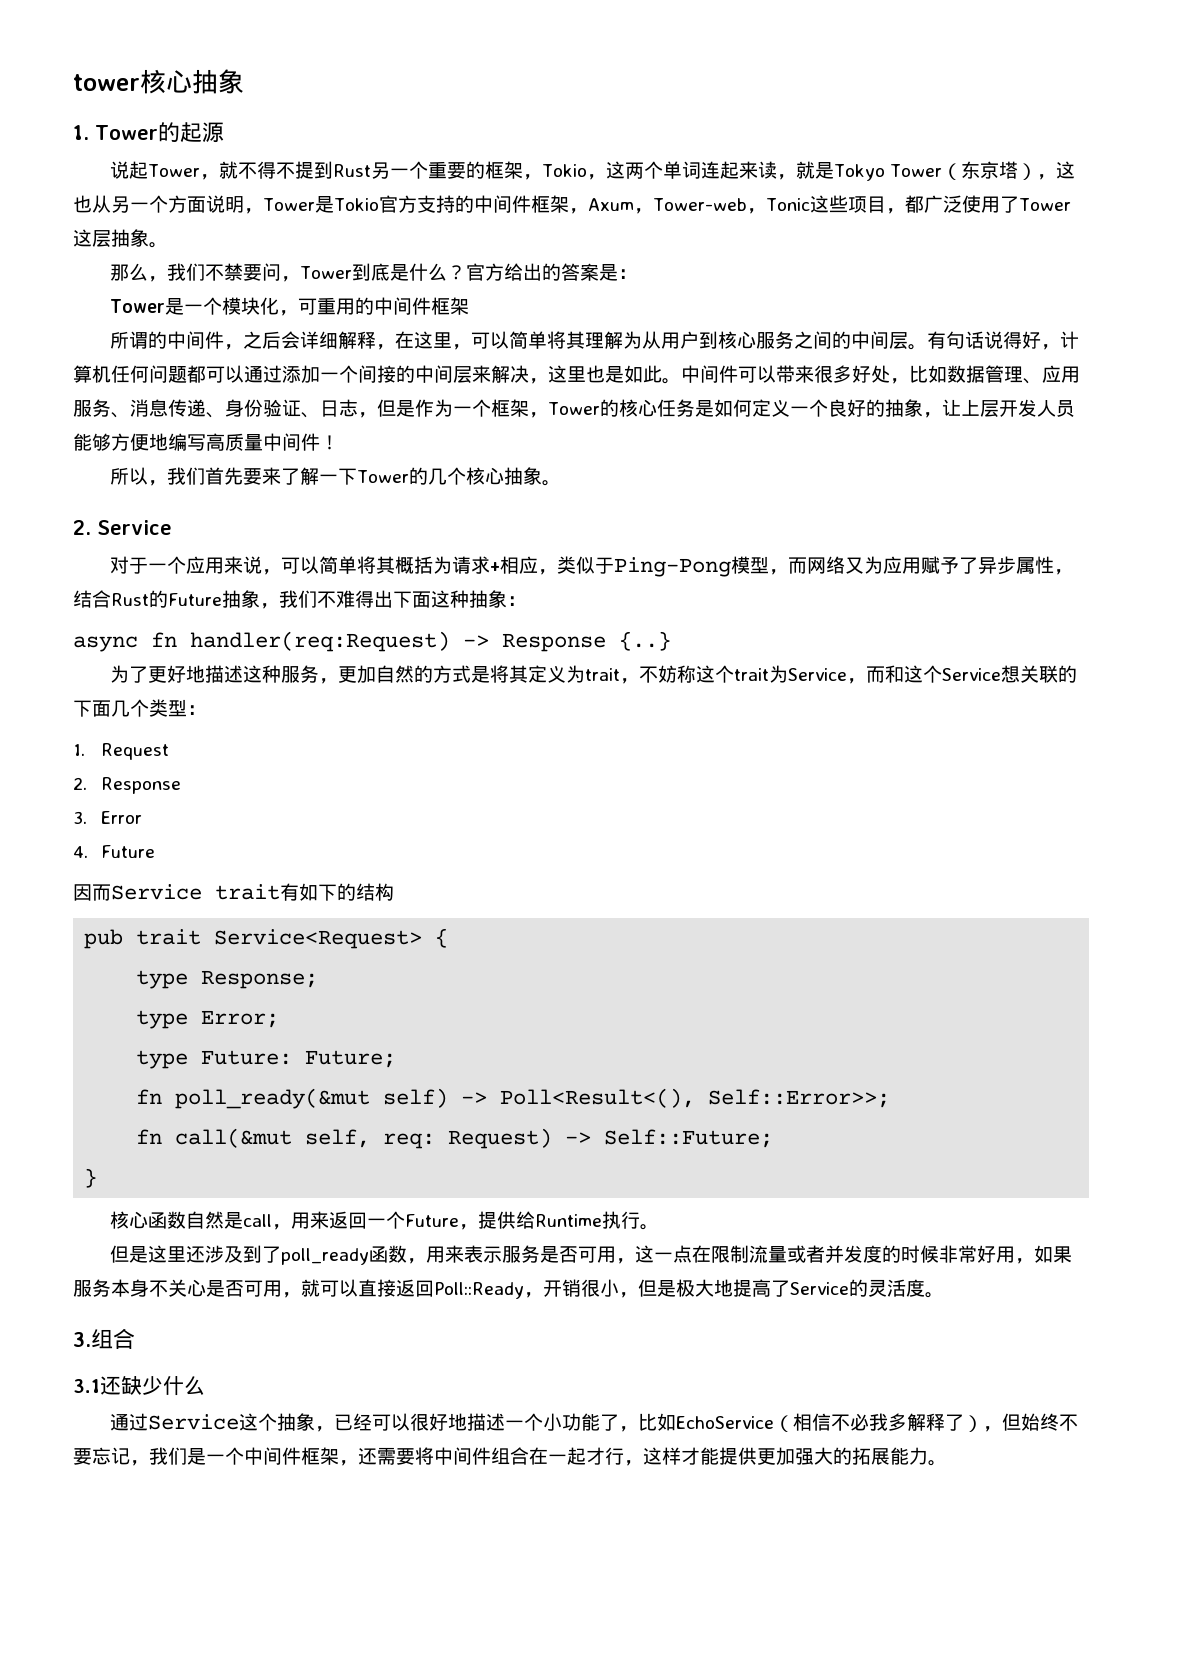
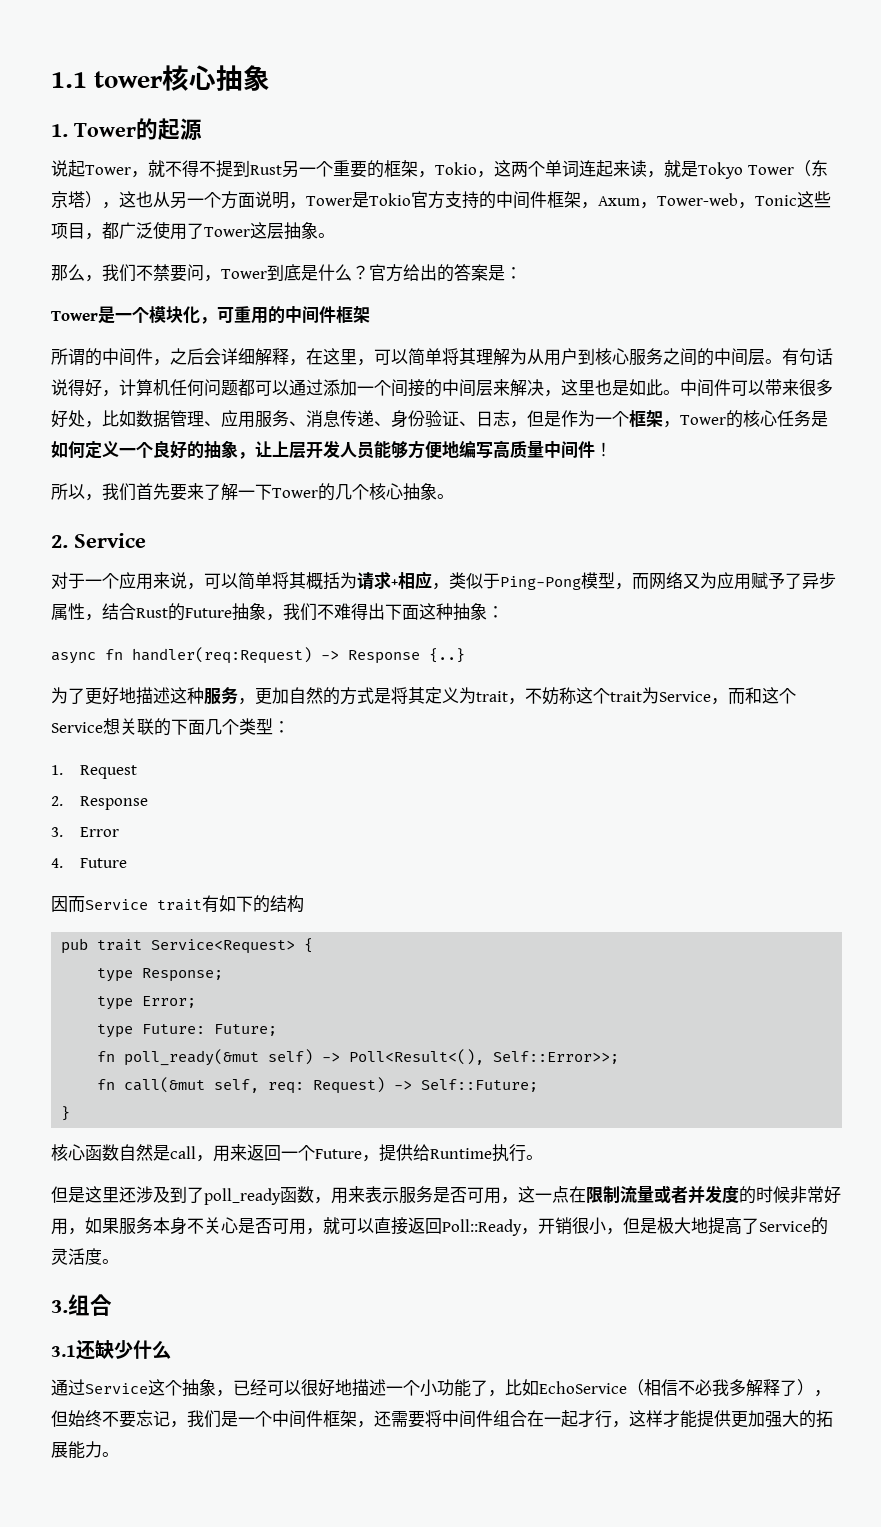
- tower核心抽象
+ 1.1 tower核心抽象

